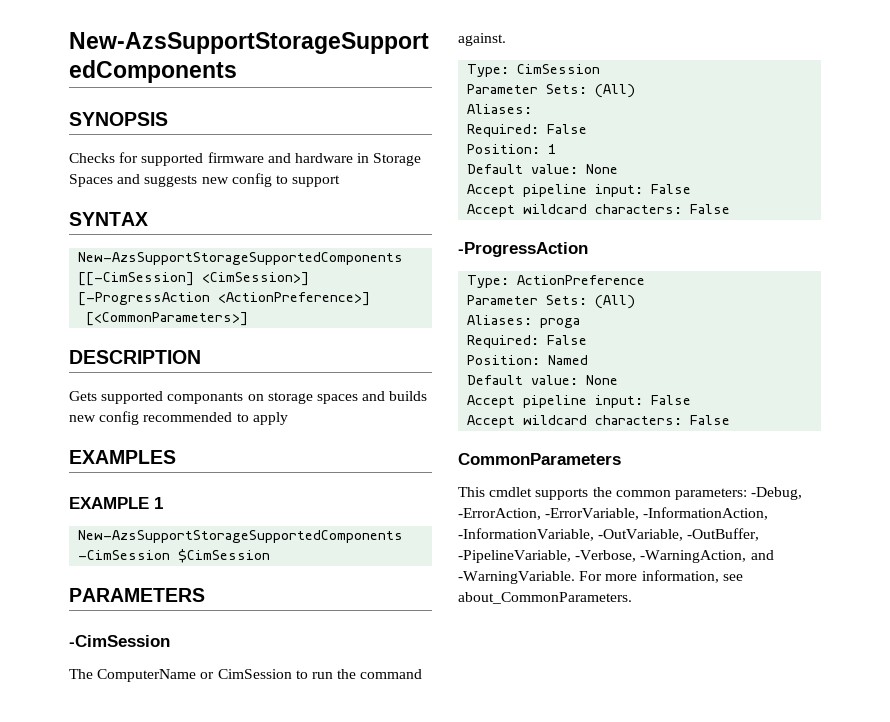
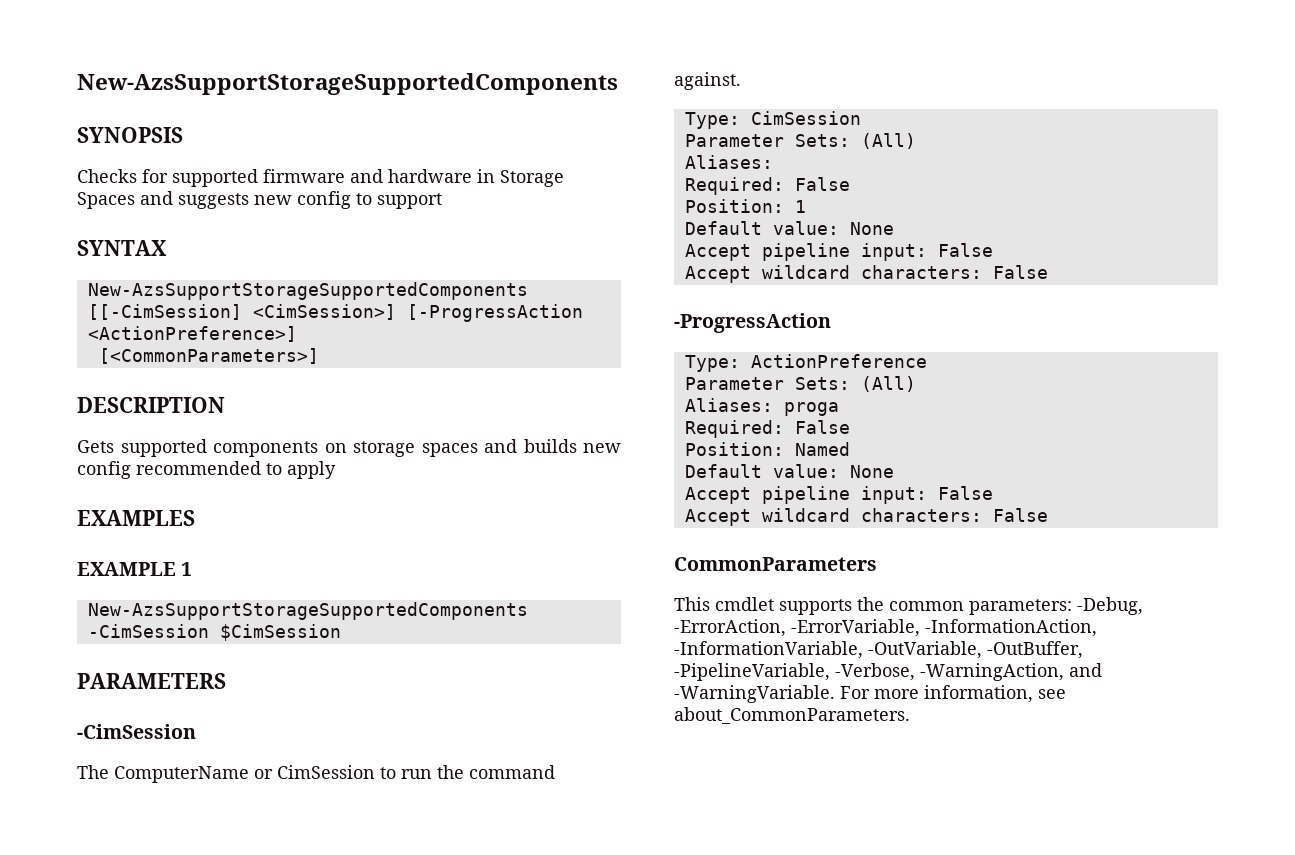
- Gets supported componants on storage spaces and builds new config recommended to apply
+ Gets supported components on storage spaces and builds new config recommended to apply

